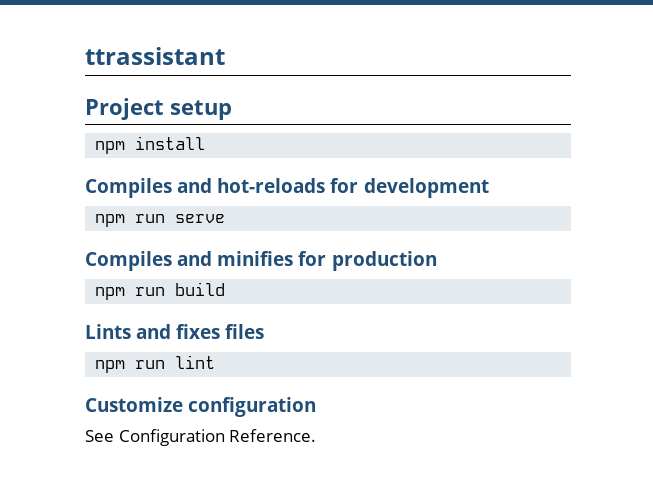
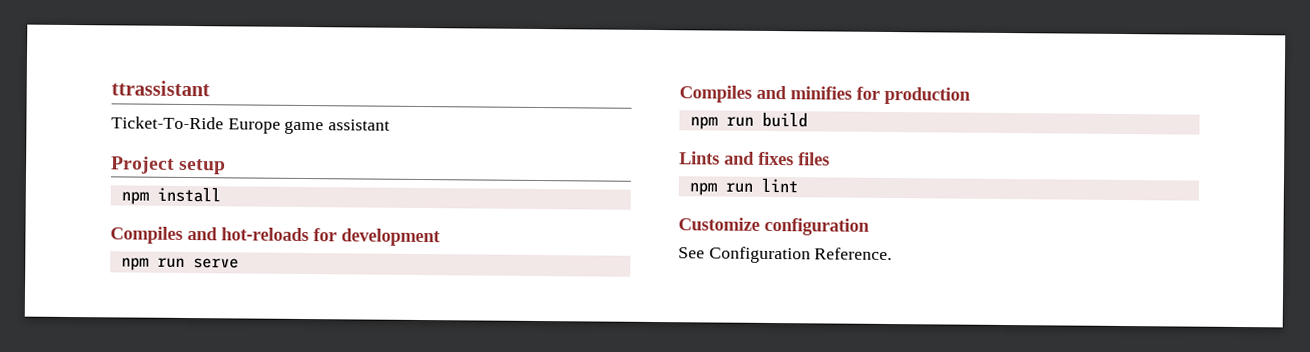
+ Ticket-To-Ride Europe game assistant

